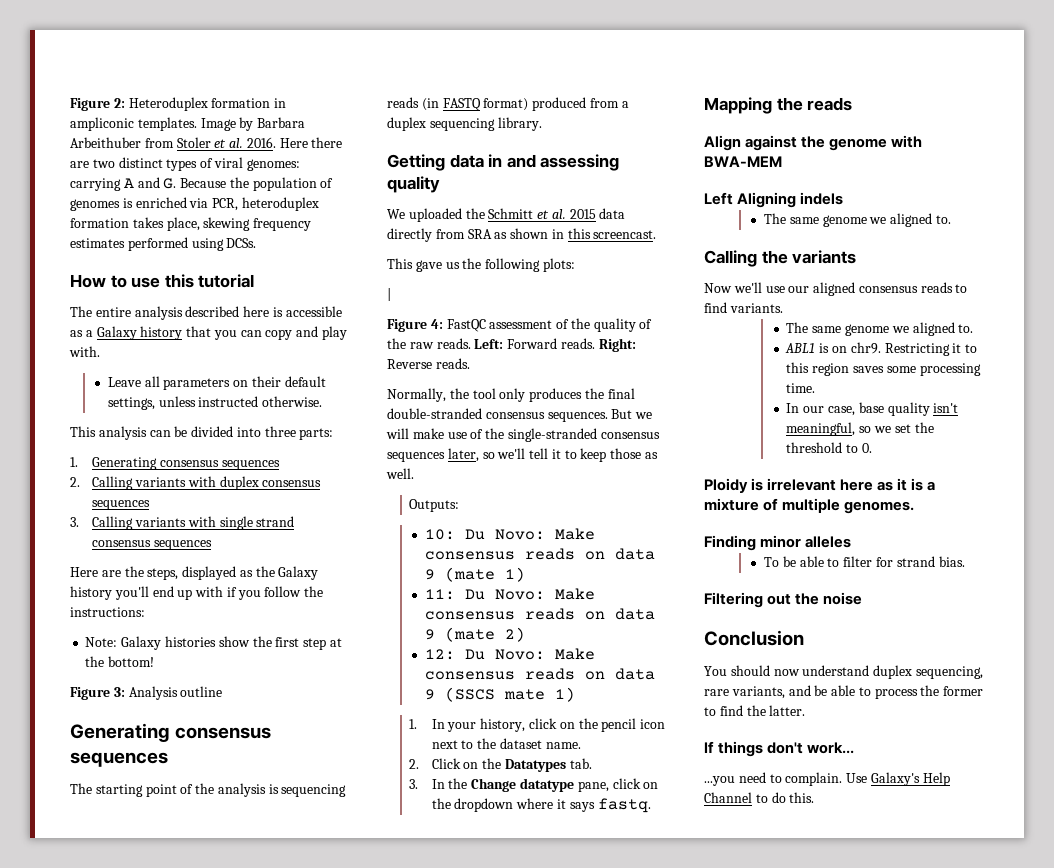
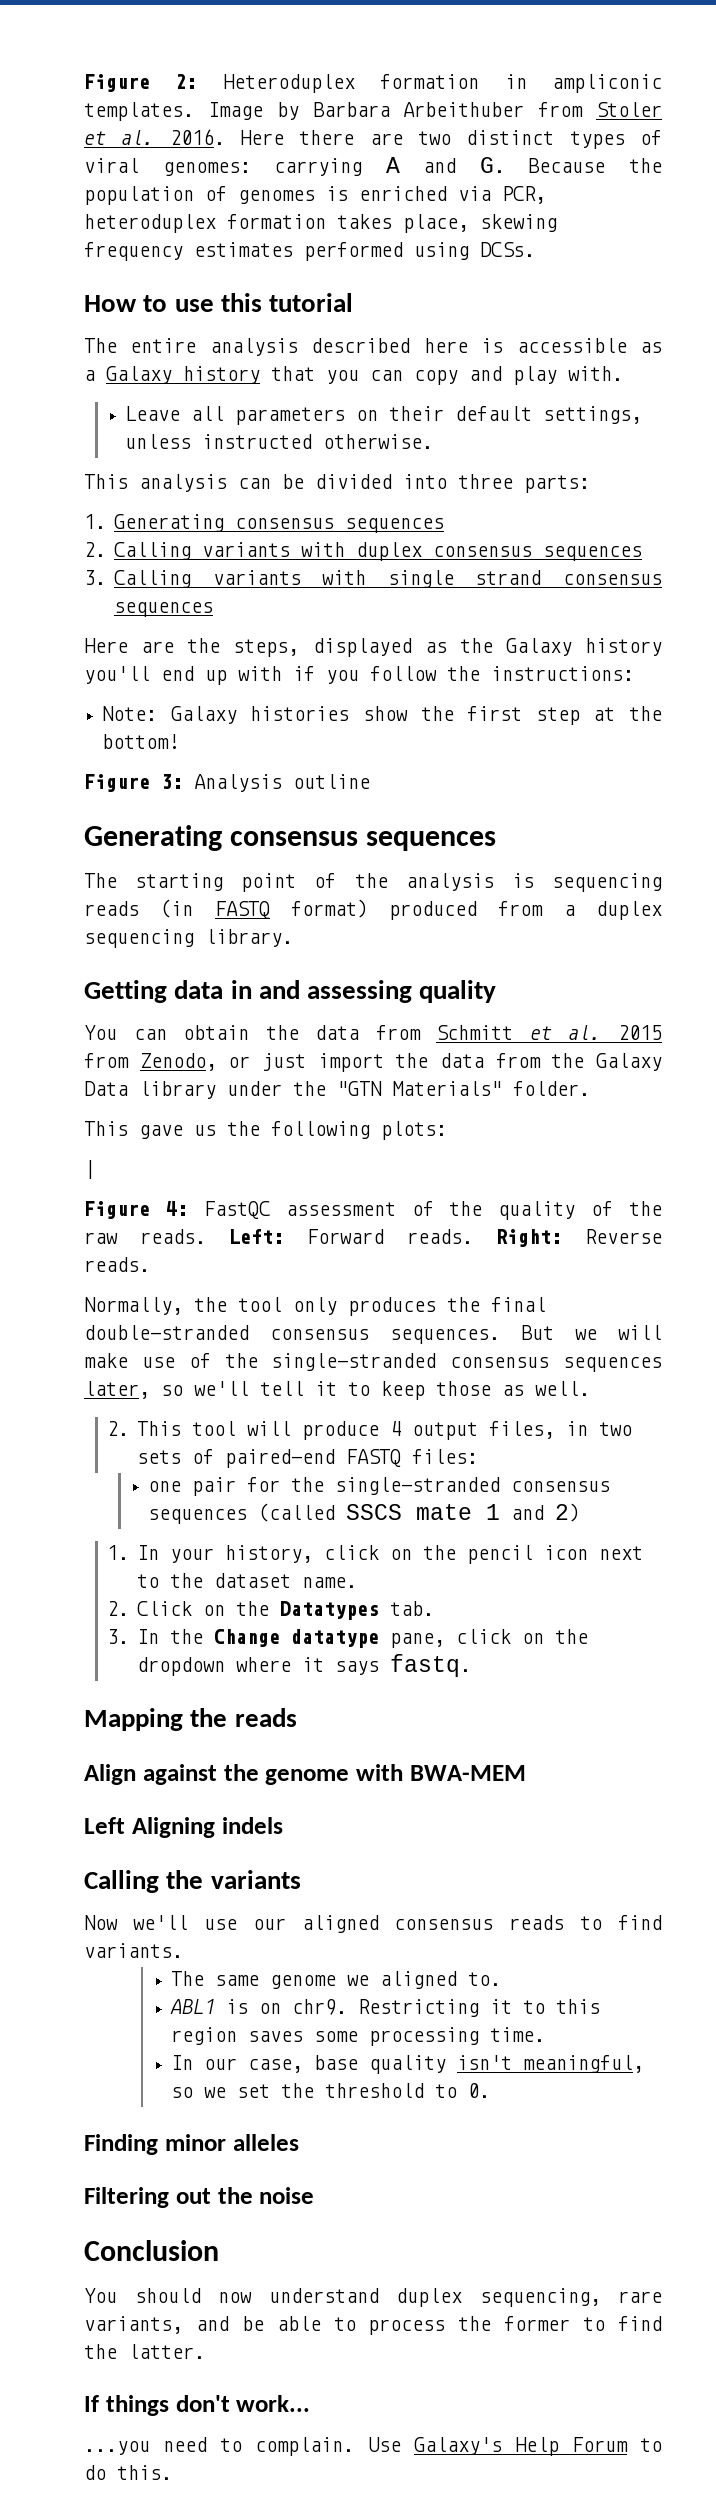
- We uploaded the Schmitt et al. 2015 data directly from SRA as shown in this screencast.
+ You can obtain the data from Schmitt et al. 2015 from Zenodo, or just import the data from the Galaxy Data library under the "GTN Materials" folder.
- Outputs:
- 10: Du Novo: Make consensus reads on data 9 (mate 1)
- 11: Du Novo: Make consensus reads on data 9 (mate 2)
- 12: Du Novo: Make consensus reads on data 9 (SSCS mate 1)
+ 2. This tool will produce 4 output files, in two sets of paired-end FASTQ files:
+ one pair for the single-stranded consensus sequences (called SSCS mate 1 and 2)
  Left Aligning indels
- The same genome we aligned to.
- Ploidy is irrelevant here as it is a mixture of multiple genomes.
  Finding minor alleles
- To be able to filter for strand bias.
- Use Galaxy's Help Channel to do this.
+ Use Galaxy's Help Forum to do this.

